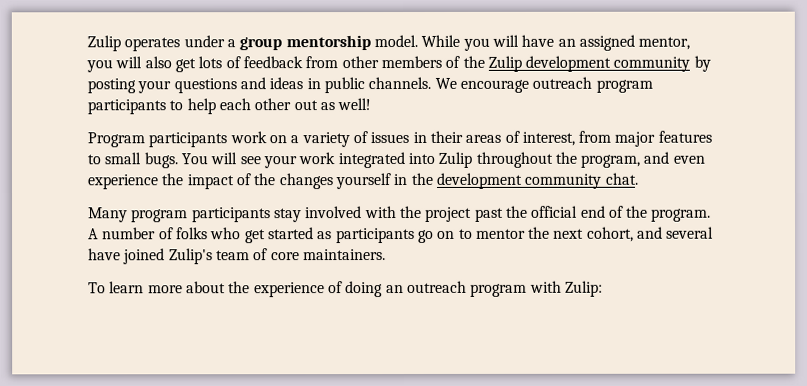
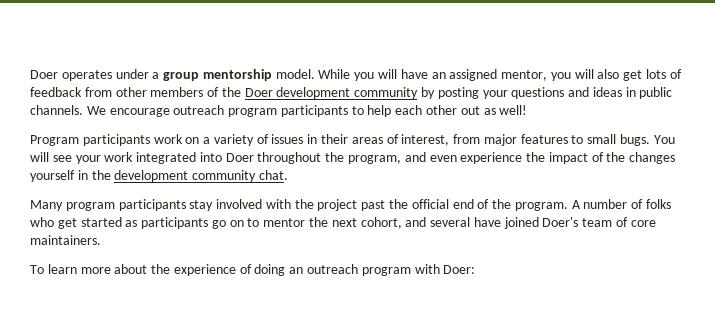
- Zulip operates under a group mentorship model.
+ Doer operates under a group mentorship model.
- While you will have an assigned mentor, you will also get lots of feedback from other members of the Zulip development community by posting your questions and ideas in public channels.
+ While you will have an assigned mentor, you will also get lots of feedback from other members of the Doer development community by posting your questions and ideas in public channels.
- You will see your work integrated into Zulip throughout the program, and even experience the impact of the changes yourself in the development community chat.
+ You will see your work integrated into Doer throughout the program, and even experience the impact of the changes yourself in the development community chat.
- A number of folks who get started as participants go on to mentor the next cohort, and several have joined Zulip's team of core maintainers.
+ A number of folks who get started as participants go on to mentor the next cohort, and several have joined Doer's team of core maintainers.
- To learn more about the experience of doing an outreach program with Zulip:
+ To learn more about the experience of doing an outreach program with Doer:

